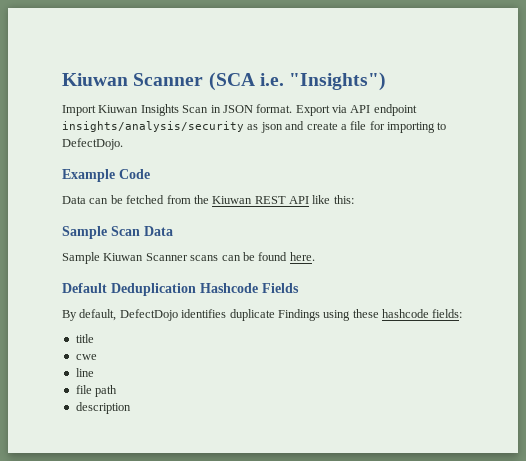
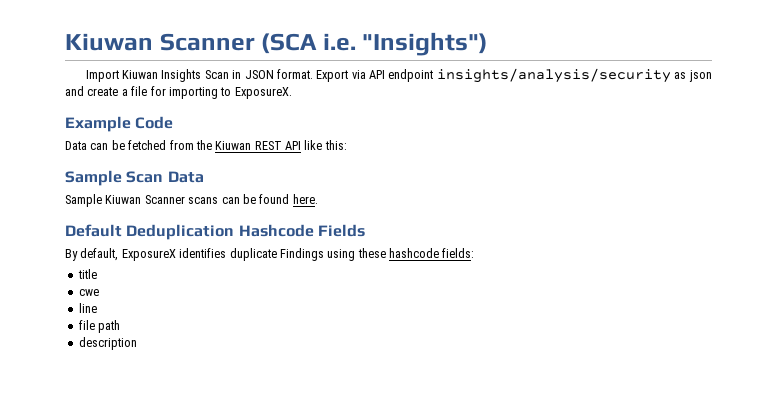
- Export via API endpoint insights/analysis/security as json and create a file for importing to DefectDojo.
+ Export via API endpoint insights/analysis/security as json and create a file for importing to ExposureX.
- By default, DefectDojo identifies duplicate Findings using these hashcode fields:
+ By default, ExposureX identifies duplicate Findings using these hashcode fields:

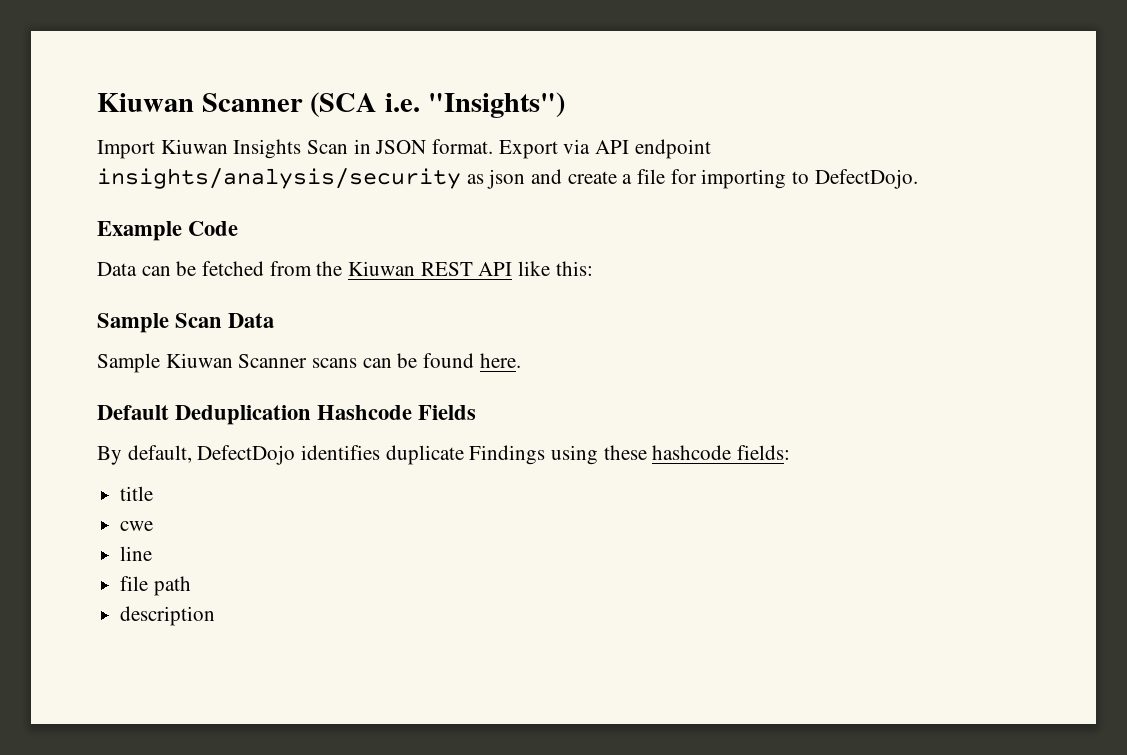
- Export via API endpoint insights/analysis/security as json and create a file for importing to ExposureX.
+ Export via API endpoint insights/analysis/security as json and create a file for importing to DefectDojo.
- By default, ExposureX identifies duplicate Findings using these hashcode fields:
+ By default, DefectDojo identifies duplicate Findings using these hashcode fields:

